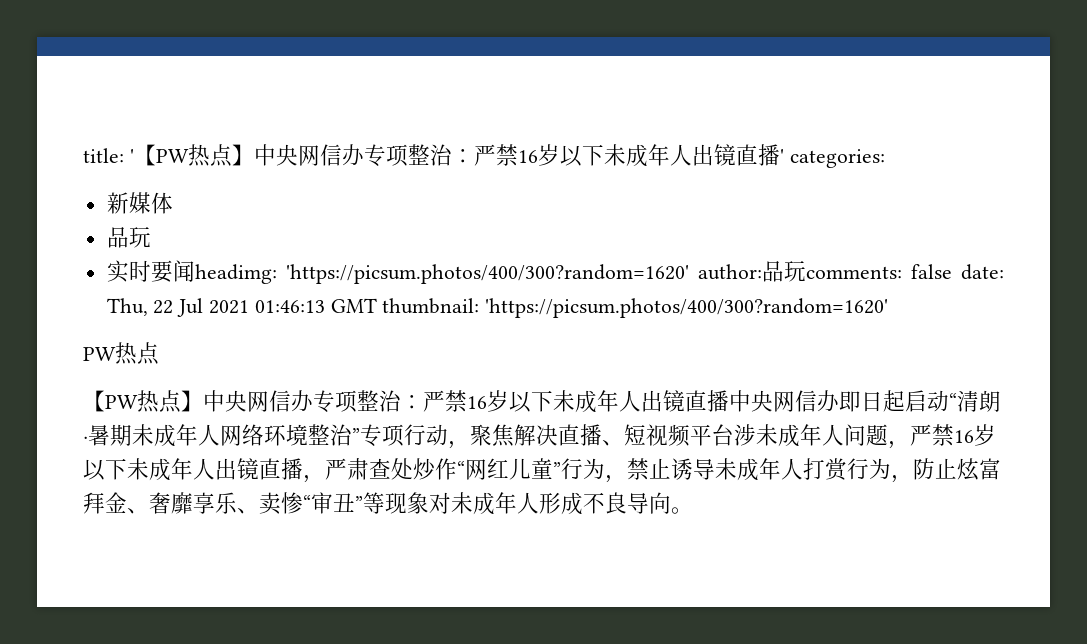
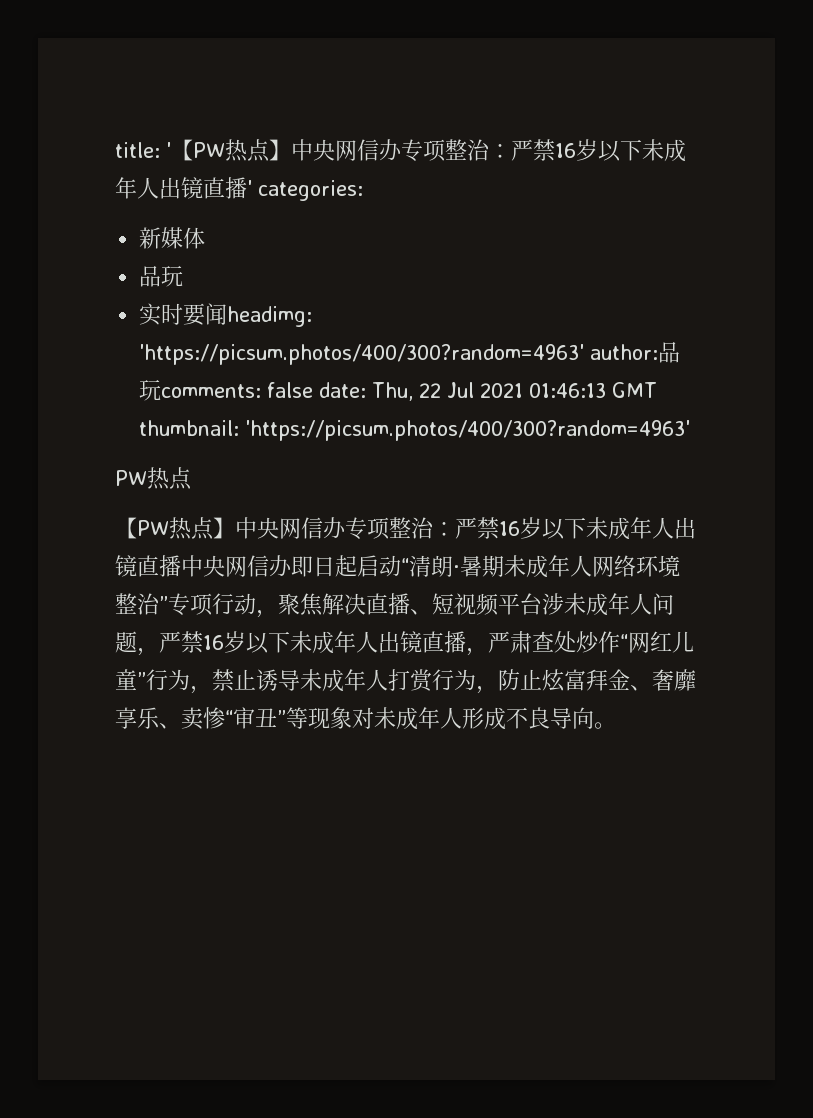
- 实时要闻headimg: 'https://picsum.photos/400/300?random=1620' author:品玩comments: false date: Thu, 22 Jul 2021 01:46:13 GMT thumbnail: 'https://picsum.photos/400/300?random=1620'
+ 实时要闻headimg: 'https://picsum.photos/400/300?random=4963' author:品玩comments: false date: Thu, 22 Jul 2021 01:46:13 GMT thumbnail: 'https://picsum.photos/400/300?random=4963'

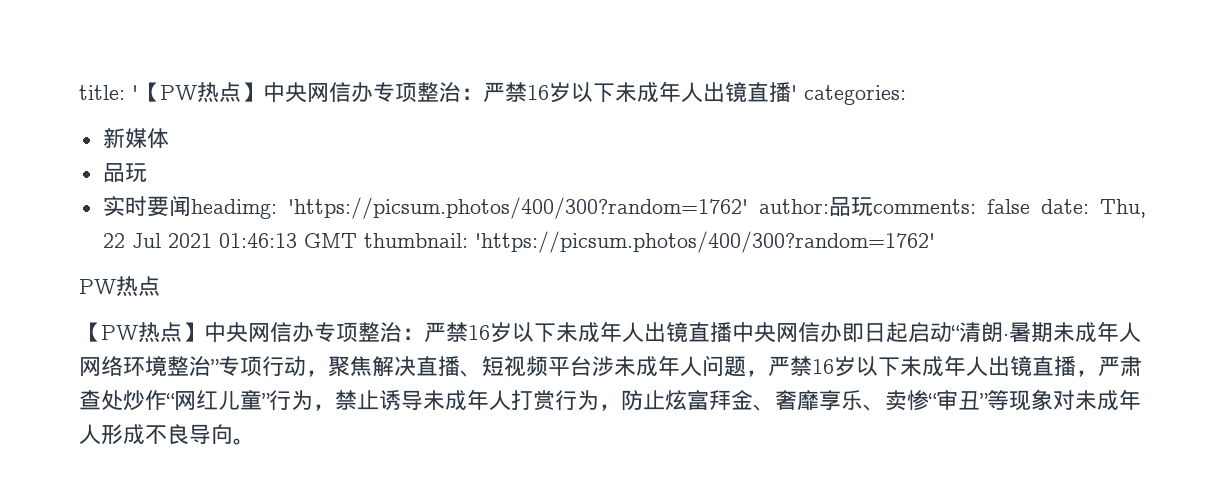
- 实时要闻headimg: 'https://picsum.photos/400/300?random=4963' author:品玩comments: false date: Thu, 22 Jul 2021 01:46:13 GMT thumbnail: 'https://picsum.photos/400/300?random=4963'
+ 实时要闻headimg: 'https://picsum.photos/400/300?random=1762' author:品玩comments: false date: Thu, 22 Jul 2021 01:46:13 GMT thumbnail: 'https://picsum.photos/400/300?random=1762'

